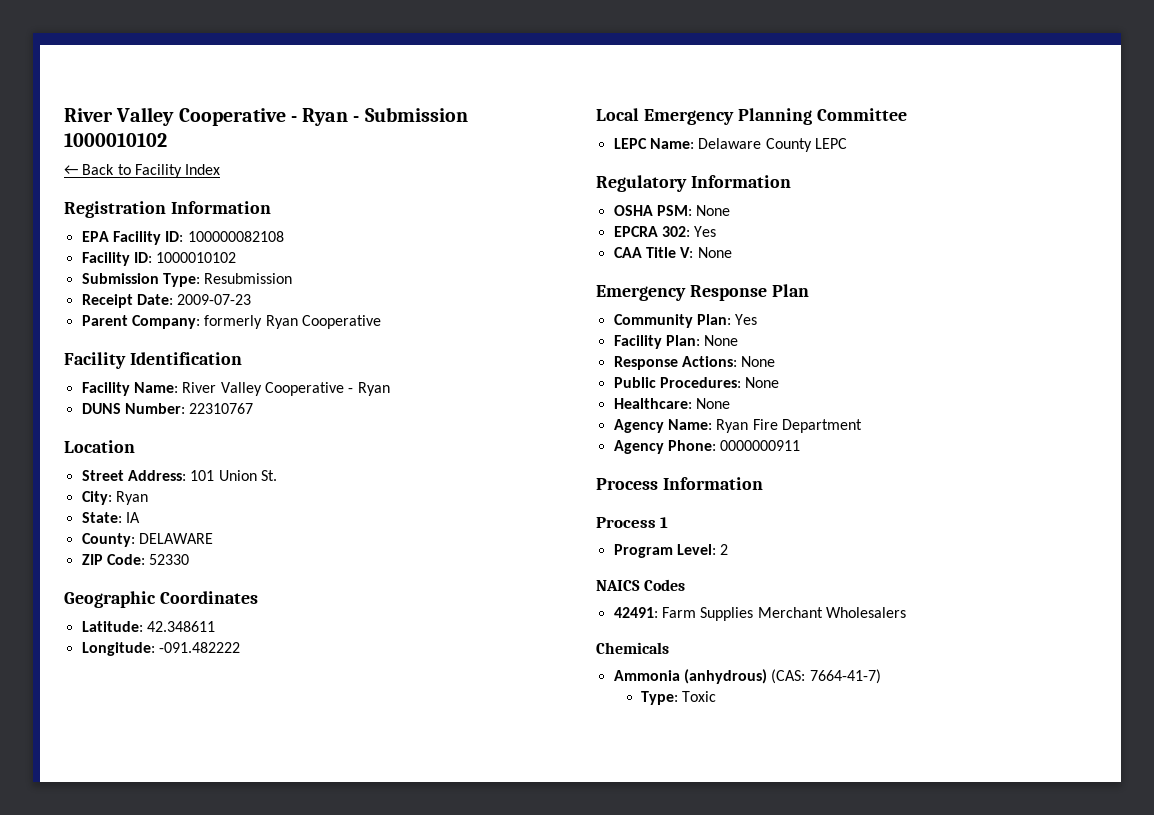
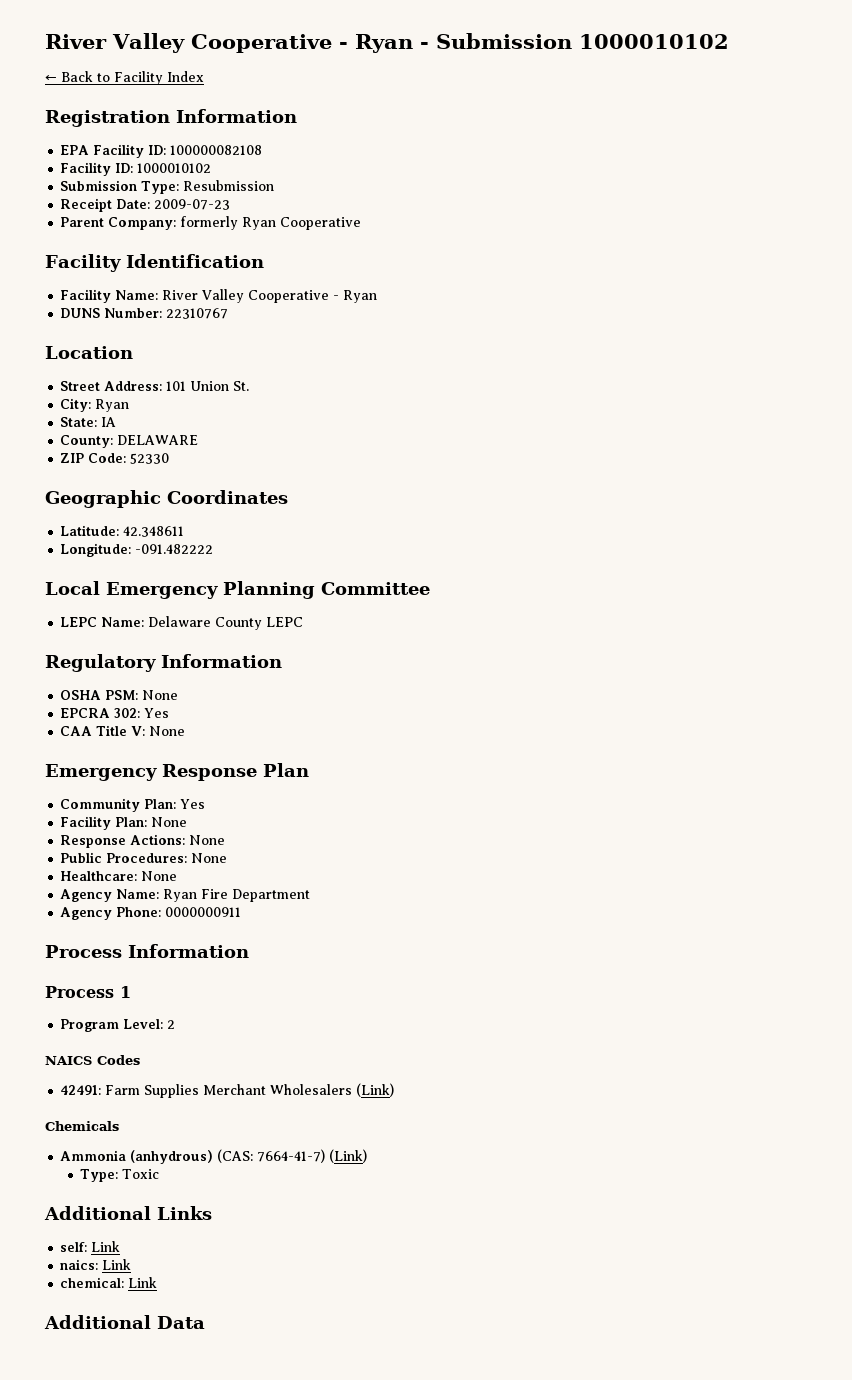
- 42491: Farm Supplies Merchant Wholesalers
+ 42491: Farm Supplies Merchant Wholesalers (Link)
- Ammonia (anhydrous) (CAS: 7664-41-7)
+ Ammonia (anhydrous) (CAS: 7664-41-7) (Link)
+ Additional Links
+ self: Link
+ naics: Link
+ chemical: Link
+ Additional Data

